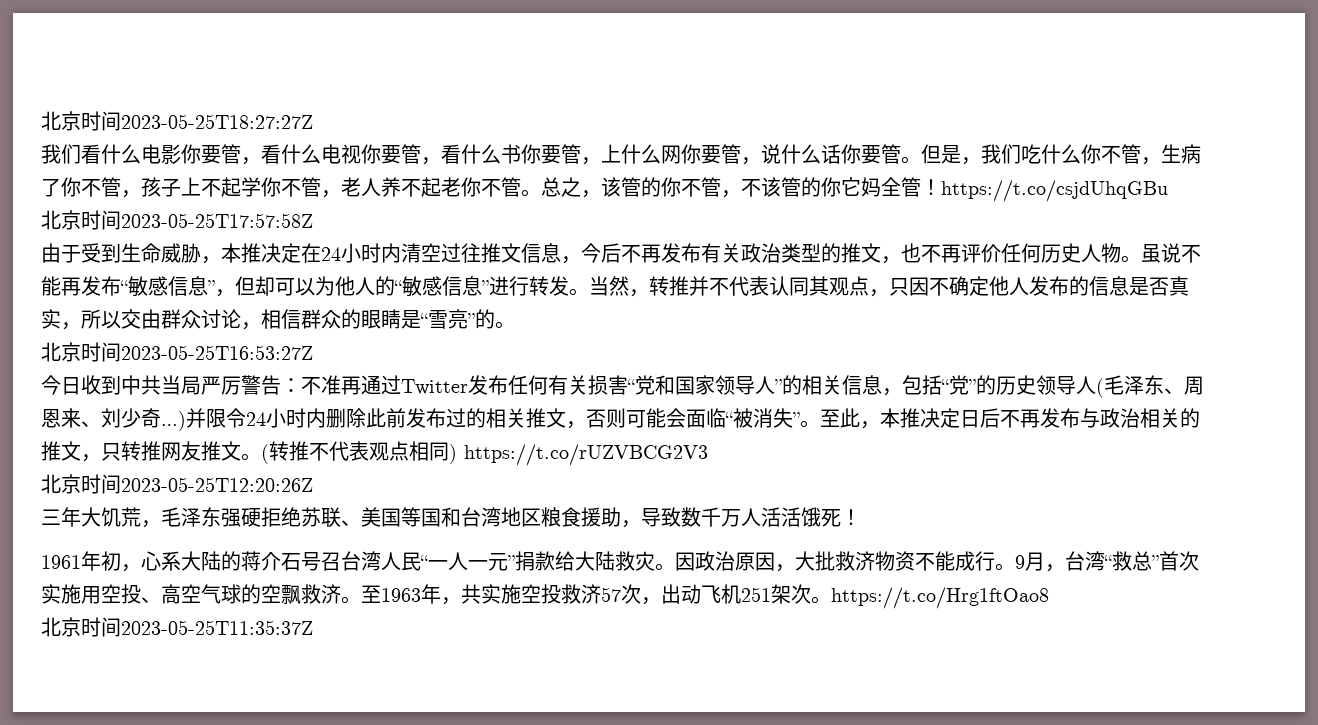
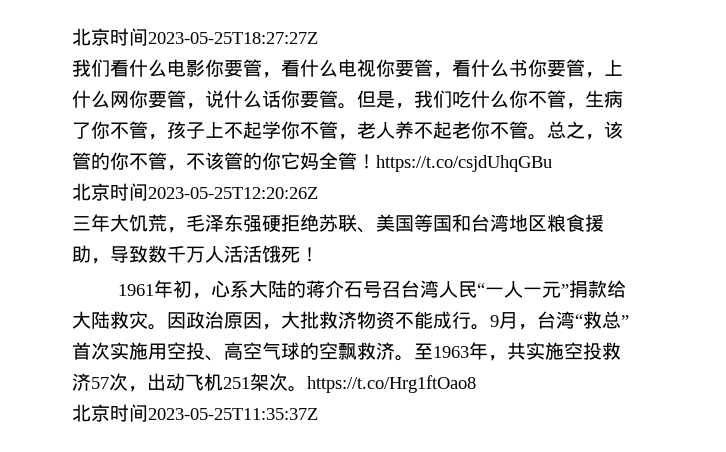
- 北京时间2023-05-25T17:57:58Z
- 由于受到生命威胁，本推决定在24小时内清空过往推文信息，今后不再发布有关政治类型的推文，也不再评价任何历史人物。虽说不能再发布“敏感信息”，但却可以为他人的“敏感信息”进行转发。当然，转推并不代表认同其观点，只因不确定他人发布的信息是否真实，所以交由群众讨论，相信群众的眼睛是“雪亮”的。
- 北京时间2023-05-25T16:53:27Z
- 今日收到中共当局严厉警告：不准再通过Twitter发布任何有关损害“党和国家领导人”的相关信息，包括“党”的历史领导人(毛泽东、周恩来、刘少奇…)并限令24小时内删除此前发布过的相关推文，否则可能会面临“被消失”。至此，本推决定日后不再发布与政治相关的推文，只转推网友推文。(转推不代表观点相同) https://t.co/rUZVBCG2V3

